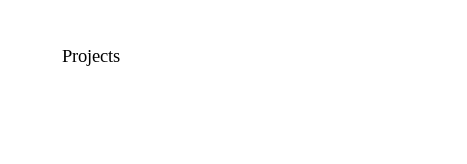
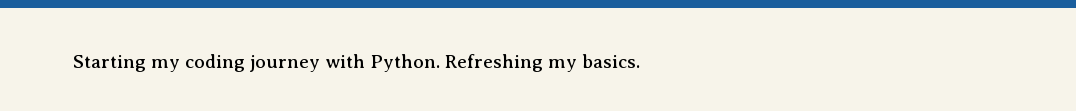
- Projects
+ Starting my coding journey with Python. Refreshing my basics.

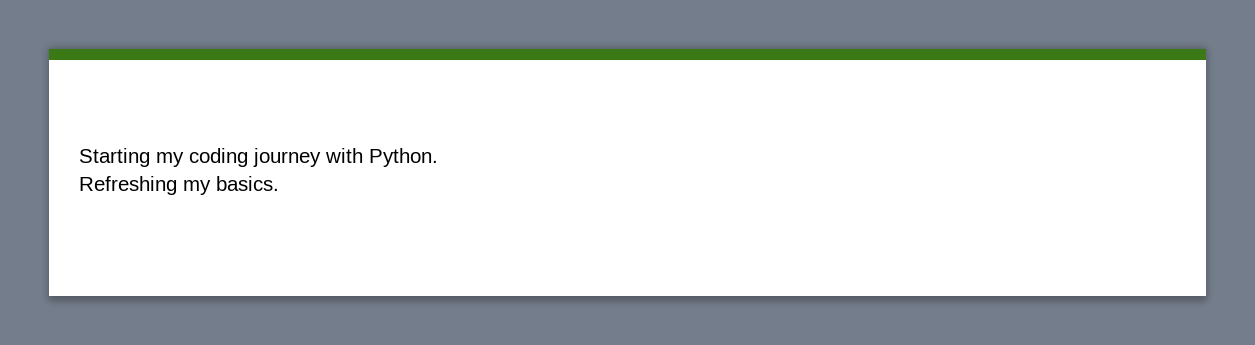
- Starting my coding journey with Python. Refreshing my basics.
+ Starting my coding journey with Python.
+ Refreshing my basics.

